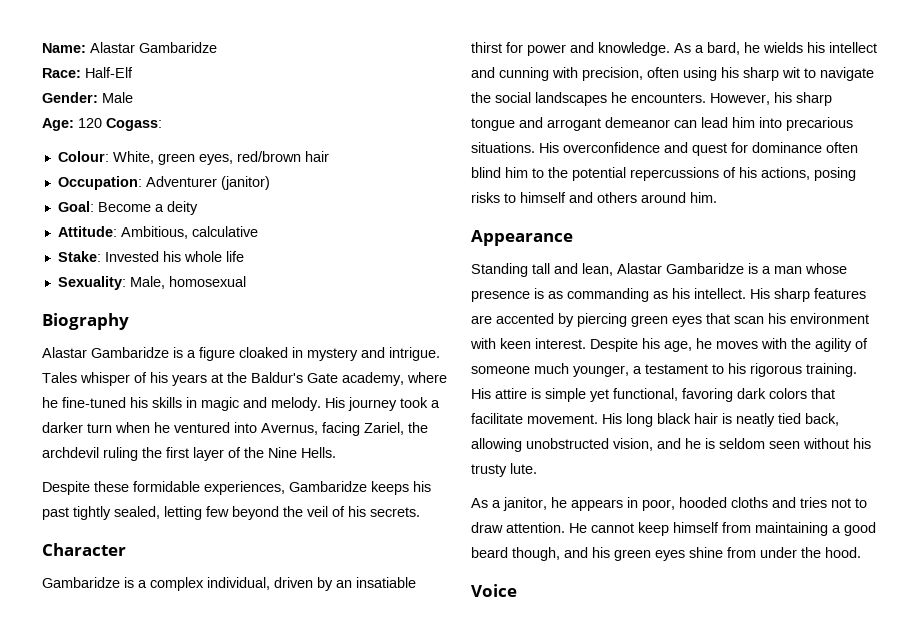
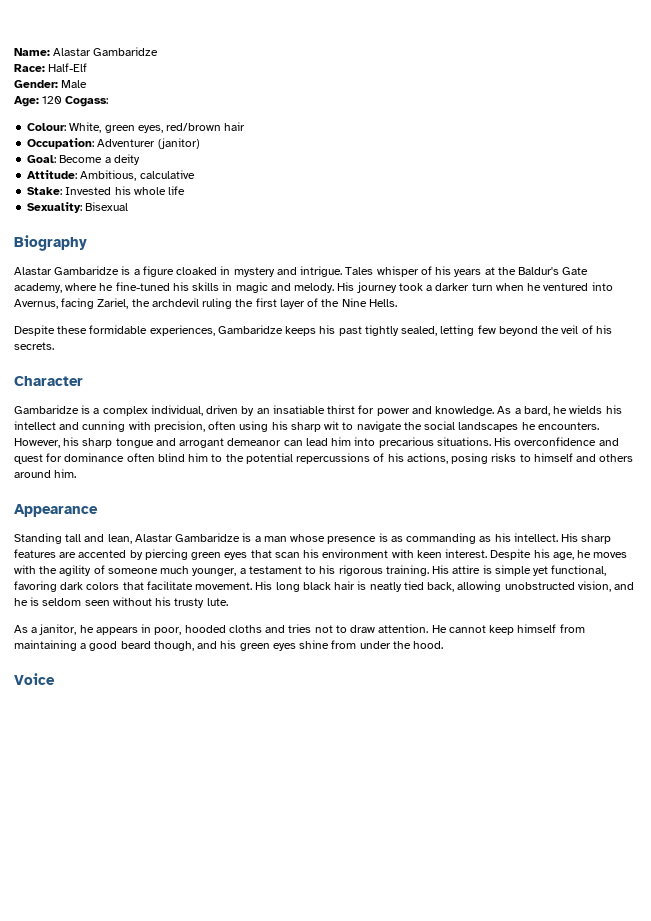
- Sexuality: Male, homosexual
+ Sexuality: Bisexual

